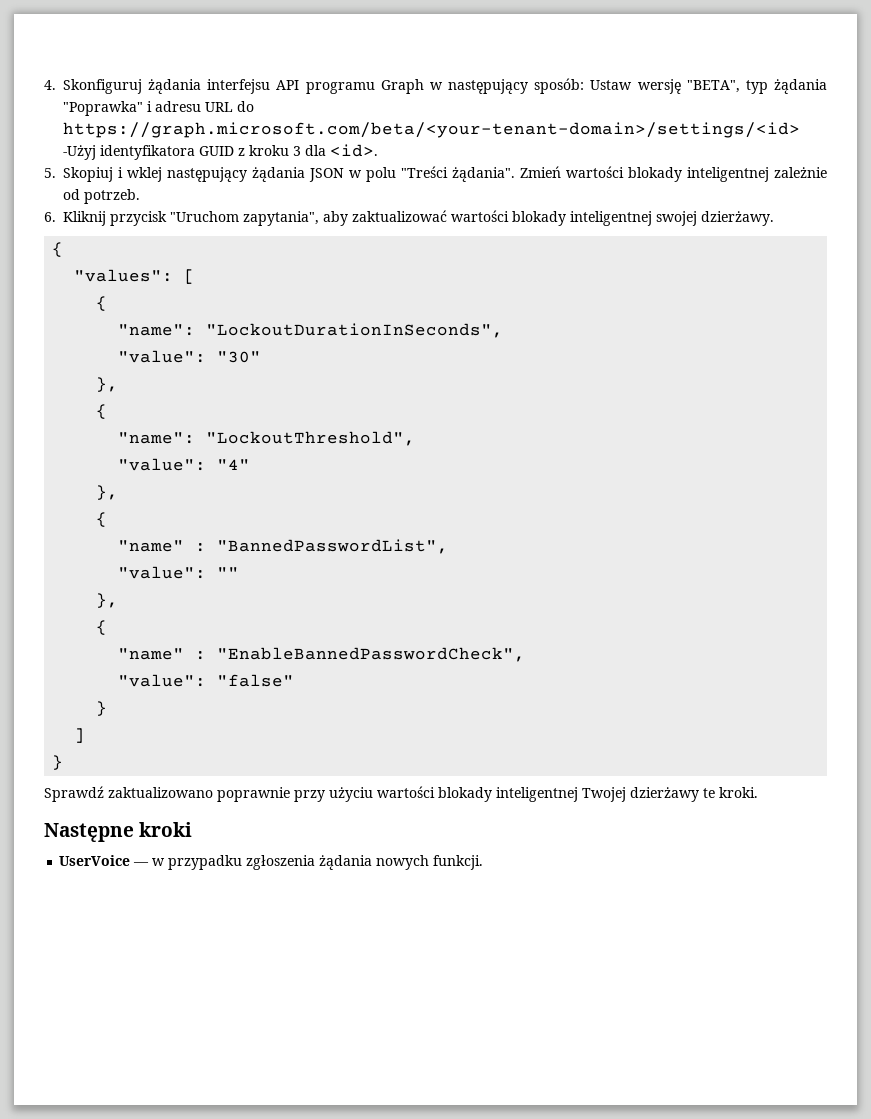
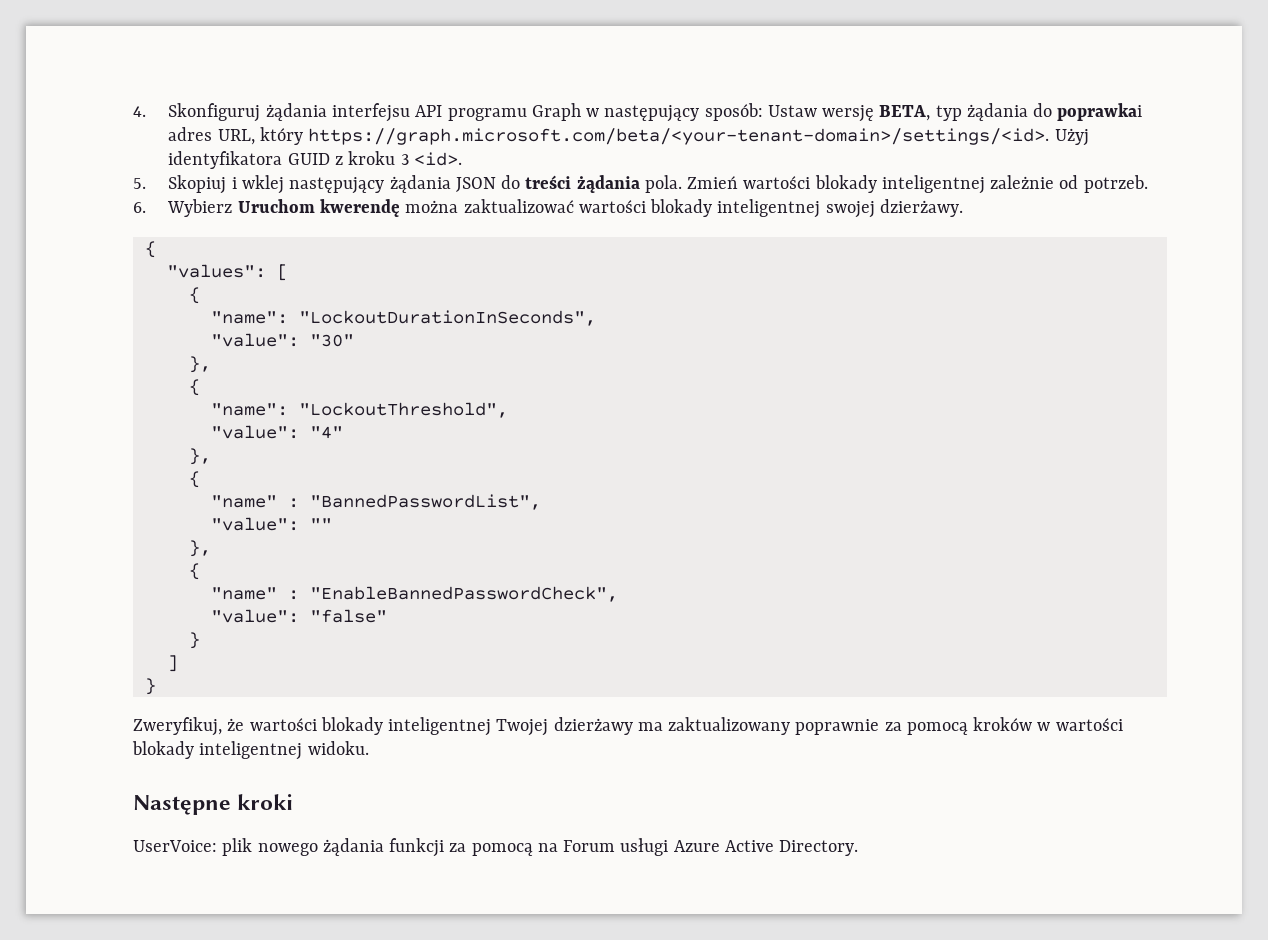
- 4. Skonfiguruj żądania interfejsu API programu Graph w następujący sposób: Ustaw wersję "BETA", typ żądania "Poprawka" i adresu URL do https://graph.microsoft.com/beta/<your-tenant-domain>/settings/<id> -Użyj identyfikatora GUID z kroku 3 dla <id>.
+ 4. Skonfiguruj żądania interfejsu API programu Graph w następujący sposób: Ustaw wersję BETA, typ żądania do poprawkai adres URL, który https://graph.microsoft.com/beta/<your-tenant-domain>/settings/<id>. Użyj identyfikatora GUID z kroku 3 <id>.
- 5. Skopiuj i wklej następujący żądania JSON w polu "Treści żądania".
+ 5. Skopiuj i wklej następujący żądania JSON do treści żądania pola.
- 6. Kliknij przycisk "Uruchom zapytania", aby zaktualizować wartości blokady inteligentnej swojej dzierżawy.
+ 6. Wybierz Uruchom kwerendę można zaktualizować wartości blokady inteligentnej swojej dzierżawy.
- Sprawdź zaktualizowano poprawnie przy użyciu wartości blokady inteligentnej Twojej dzierżawy te kroki.
+ Zweryfikuj, że wartości blokady inteligentnej Twojej dzierżawy ma zaktualizowany poprawnie za pomocą kroków w wartości blokady inteligentnej widoku.
  Następne kroki
- UserVoice — w przypadku zgłoszenia żądania nowych funkcji.
+ UserVoice: plik nowego żądania funkcji za pomocą na Forum usługi Azure Active Directory.

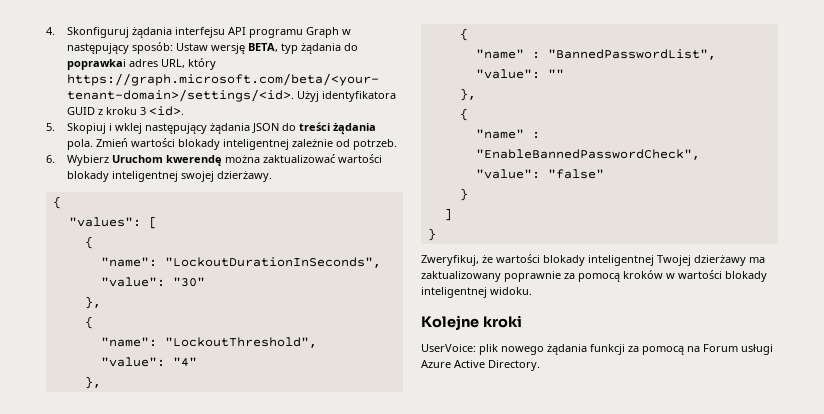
- Następne kroki
+ Kolejne kroki

